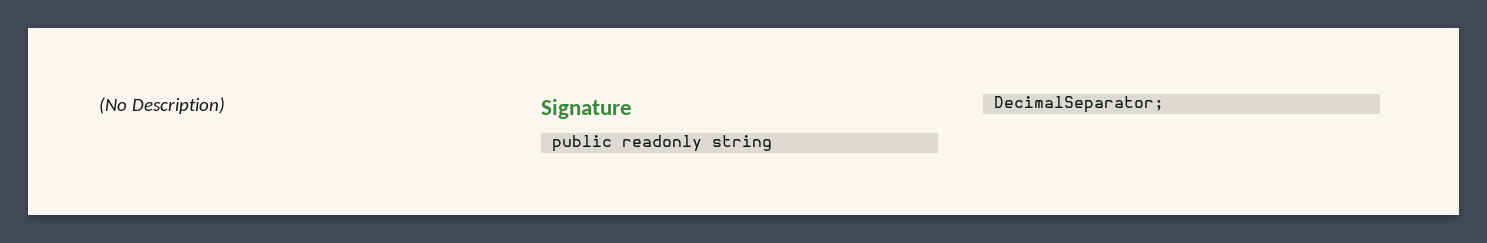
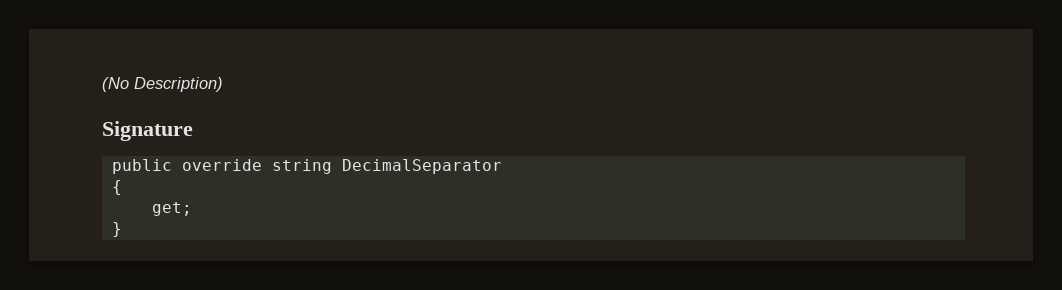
- public readonly string DecimalSeparator;
+ public override string DecimalSeparator
+ {
+ get;
+ }

